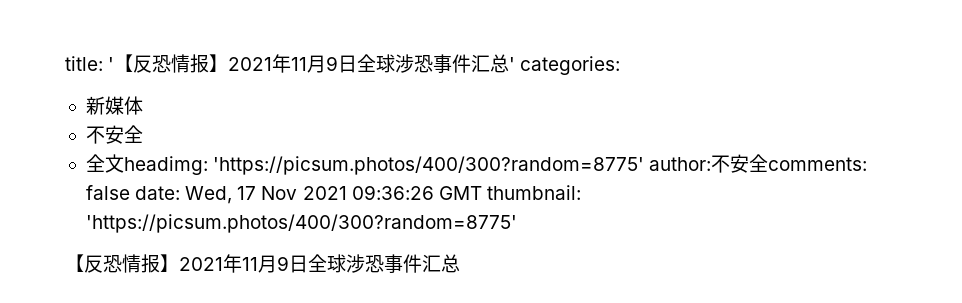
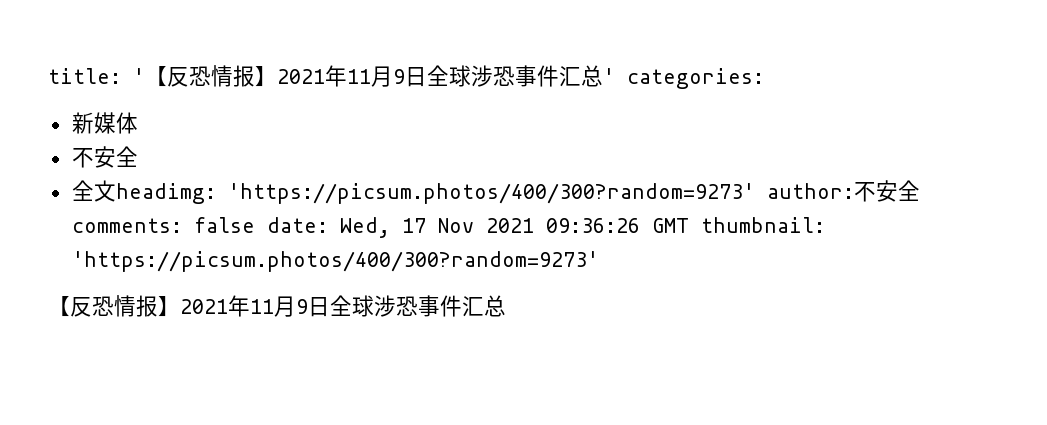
- 全文headimg: 'https://picsum.photos/400/300?random=8775' author:不安全comments: false date: Wed, 17 Nov 2021 09:36:26 GMT thumbnail: 'https://picsum.photos/400/300?random=8775'
+ 全文headimg: 'https://picsum.photos/400/300?random=9273' author:不安全comments: false date: Wed, 17 Nov 2021 09:36:26 GMT thumbnail: 'https://picsum.photos/400/300?random=9273'

